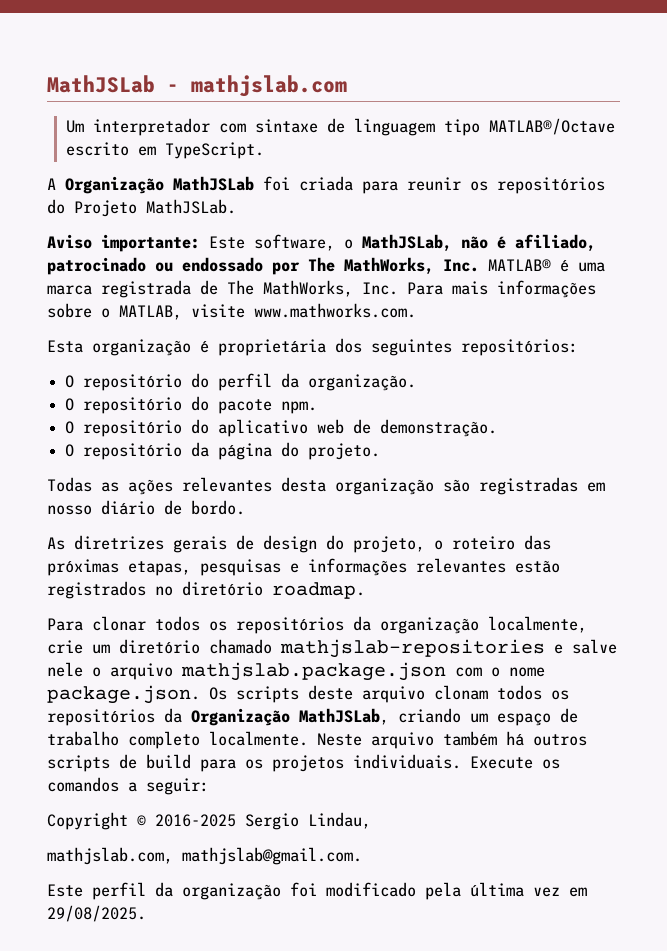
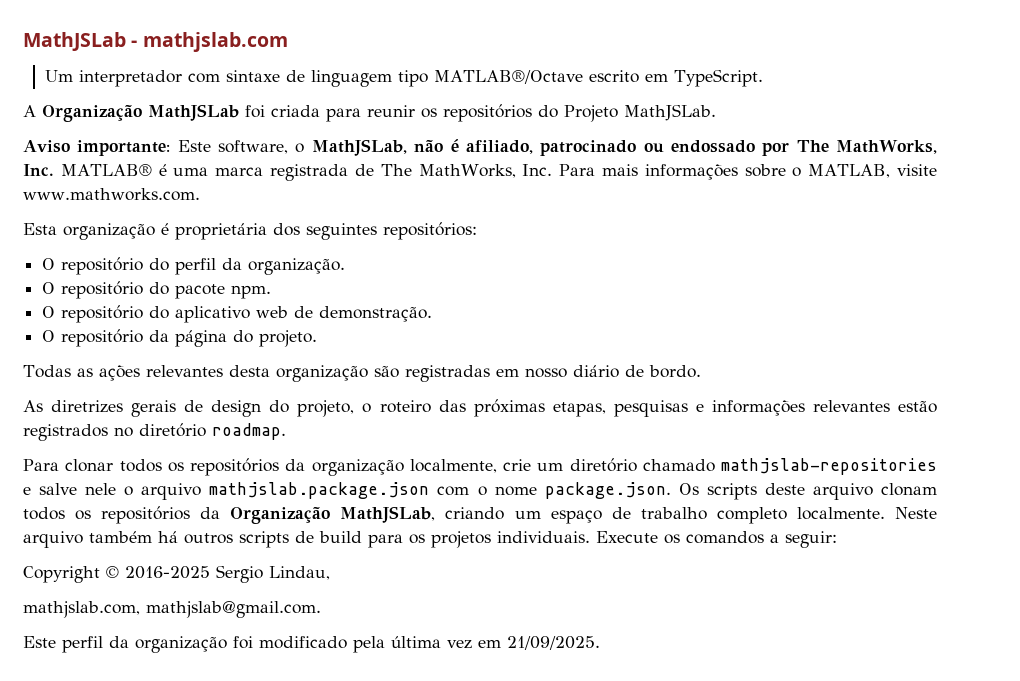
- Este perfil da organização foi modificado pela última vez em 29/08/2025.
+ Este perfil da organização foi modificado pela última vez em 21/09/2025.

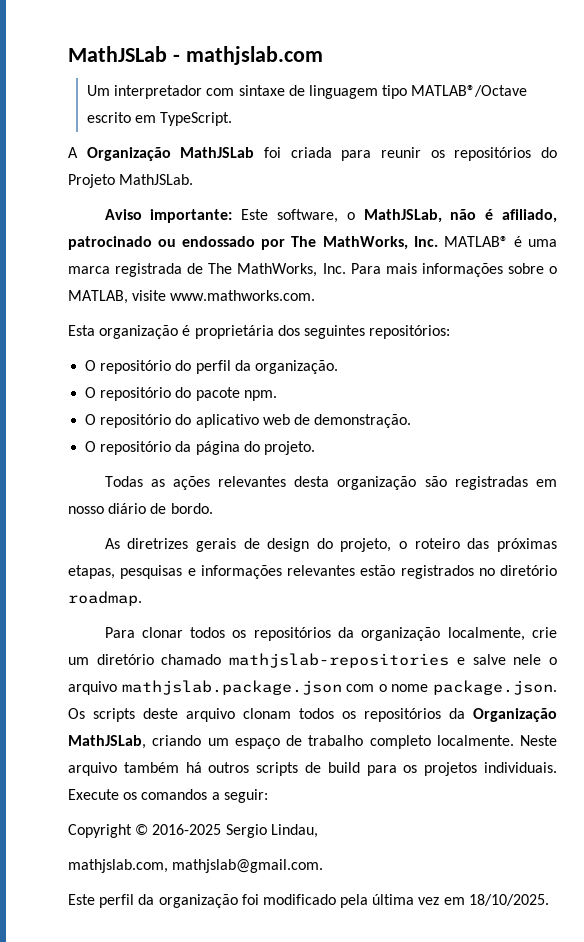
- Este perfil da organização foi modificado pela última vez em 21/09/2025.
+ Este perfil da organização foi modificado pela última vez em 18/10/2025.

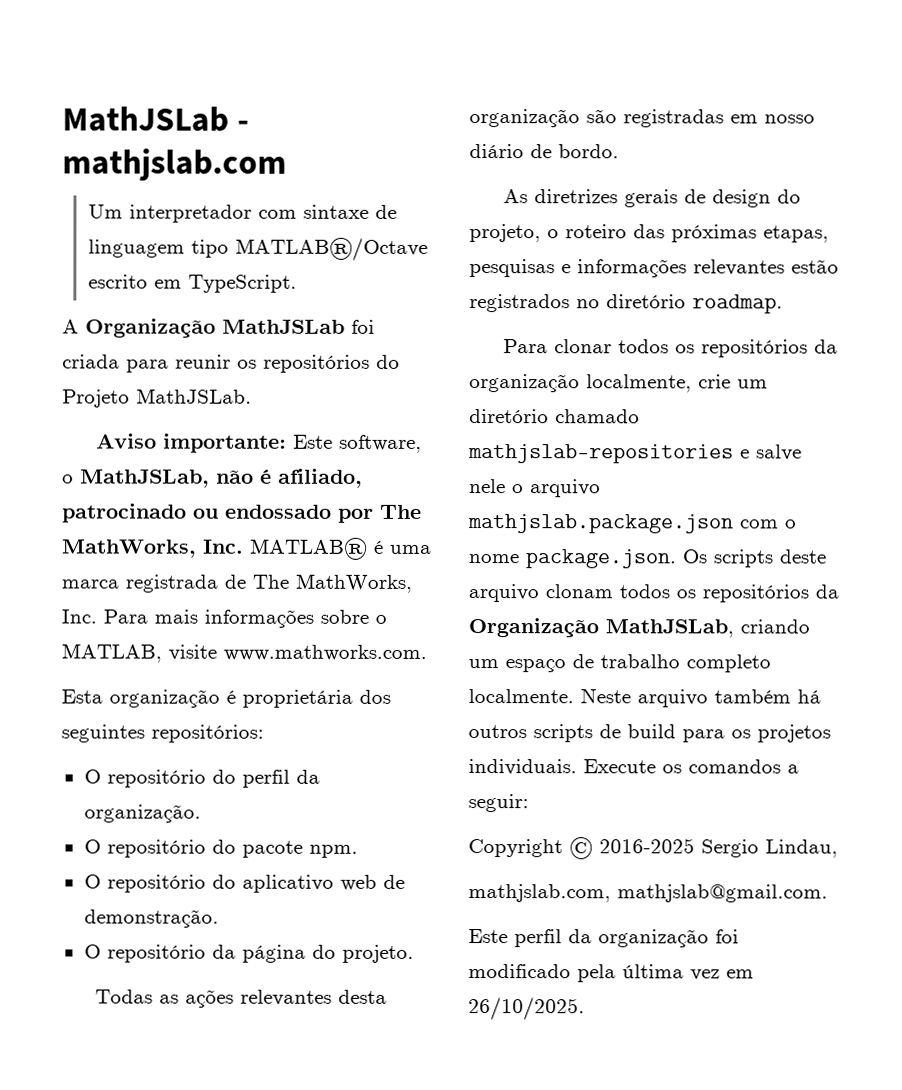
- Este perfil da organização foi modificado pela última vez em 18/10/2025.
+ Este perfil da organização foi modificado pela última vez em 26/10/2025.

